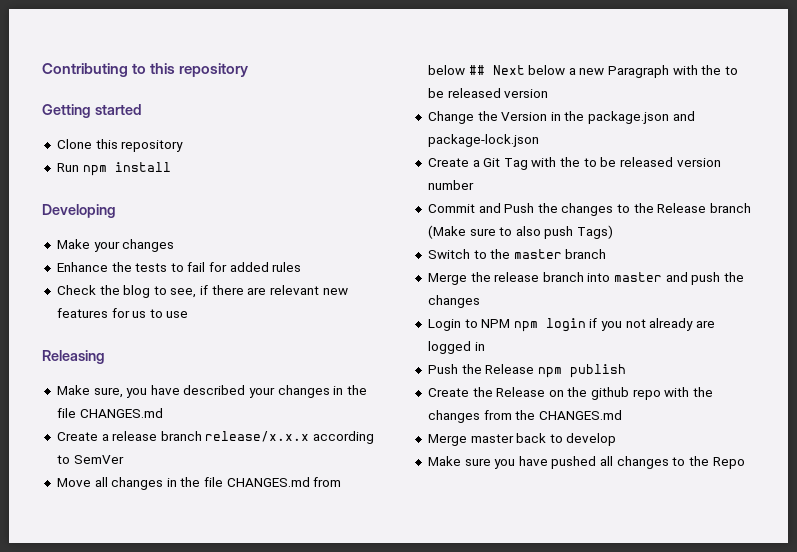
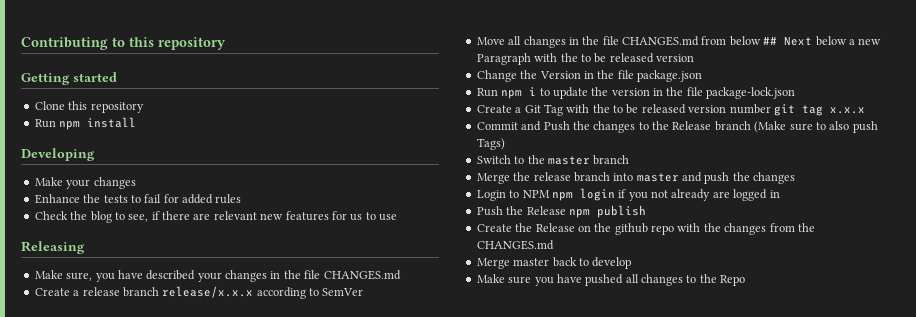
- Change the Version in the package.json and package-lock.json
+ Change the Version in the file package.json
+ Run npm i to update the version in the file package-lock.json
- Create a Git Tag with the to be released version number
+ Create a Git Tag with the to be released version number git tag x.x.x

